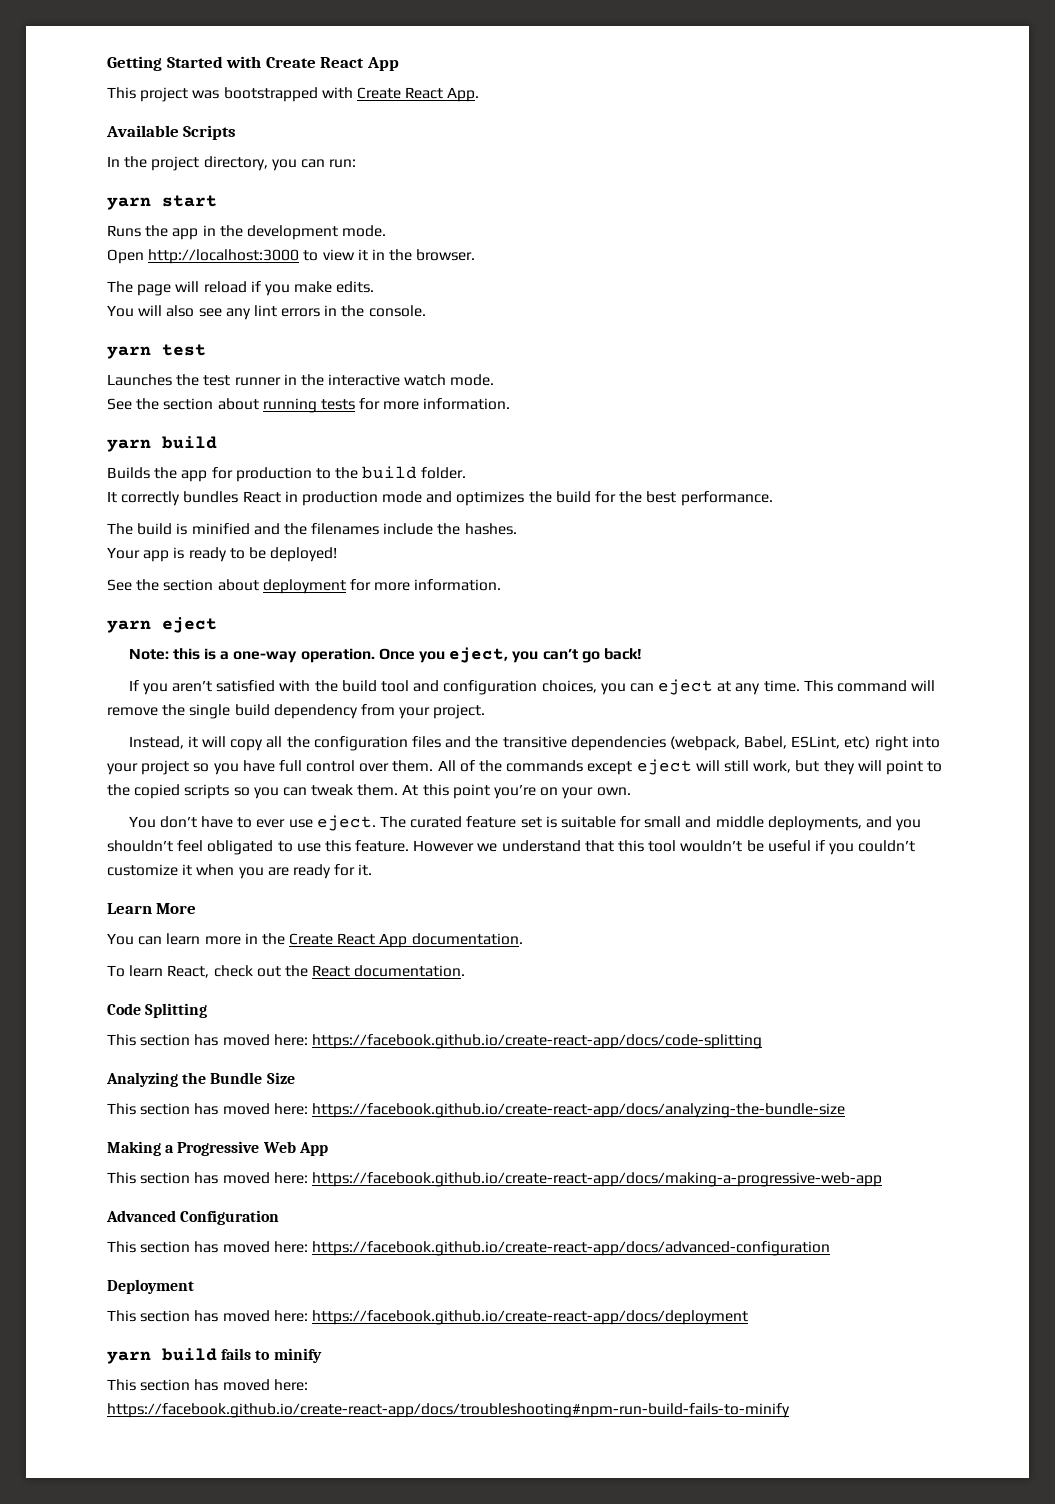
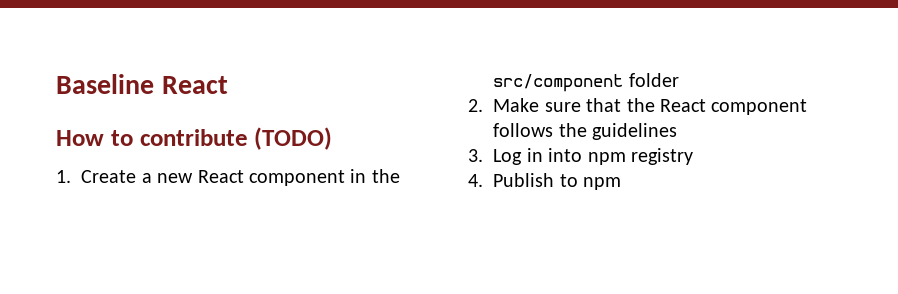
- Getting Started with Create React App
- This project was bootstrapped with Create React App.
- Available Scripts
- In the project directory, you can run:
- yarn start
- Runs the app in the development mode.
- Open http://localhost:3000 to view it in the browser.
- The page will reload if you make edits.
- You will also see any lint errors in the console.
- yarn test
- Launches the test runner in the interactive watch mode.
- See the section about running tests for more information.
- yarn build
- Builds the app for production to the build folder.
- It correctly bundles React in production mode and optimizes the build for the best performance.
- The build is minified and the filenames include the hashes.
- Your app is ready to be deployed!
- See the section about deployment for more information.
- yarn eject
- Note: this is a one-way operation. Once you eject, you can’t go back!
- If you aren’t satisfied with the build tool and configuration choices, you can eject at any time. This command will remove the single build dependency from your project.
- Instead, it will copy all the configuration files and the transitive dependencies (webpack, Babel, ESLint, etc) right into your project so you have full control over them. All of the commands except eject will still work, but they will point to the copied scripts so you can tweak them. At this point you’re on your own.
- You don’t have to ever use eject. The curated feature set is suitable for small and middle deployments, and you shouldn’t feel obligated to use this feature. However we understand that this tool wouldn’t be useful if you couldn’t customize it when you are ready for it.
- Learn More
- You can learn more in the Create React App documentation.
- To learn React, check out the React documentation.
- Code Splitting
- This section has moved here: https://facebook.github.io/create-react-app/docs/code-splitting
- Analyzing the Bundle Size
- This section has moved here: https://facebook.github.io/create-react-app/docs/analyzing-the-bundle-size
- Making a Progressive Web App
- This section has moved here: https://facebook.github.io/create-react-app/docs/making-a-progressive-web-app
- Advanced Configuration
- This section has moved here: https://facebook.github.io/create-react-app/docs/advanced-configuration
- Deployment
- This section has moved here: https://facebook.github.io/create-react-app/docs/deployment
- yarn build fails to minify
- This section has moved here: https://facebook.github.io/create-react-app/docs/troubleshooting#npm-run-build-fails-to-minify
+ Baseline React
+ How to contribute (TODO)
+ 1. Create a new React component in the src/component folder
+ 2. Make sure that the React component follows the guidelines
+ 3. Log in into npm registry
+ 4. Publish to npm

